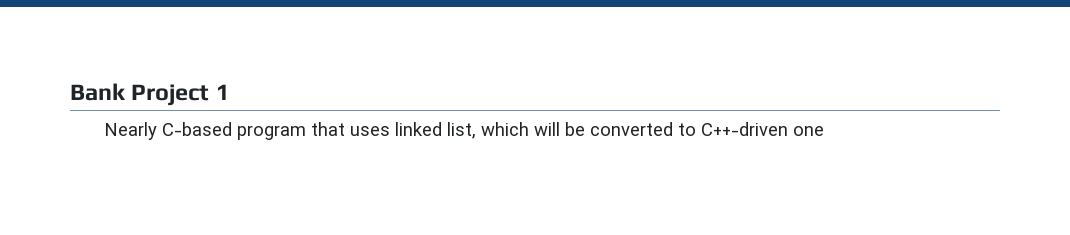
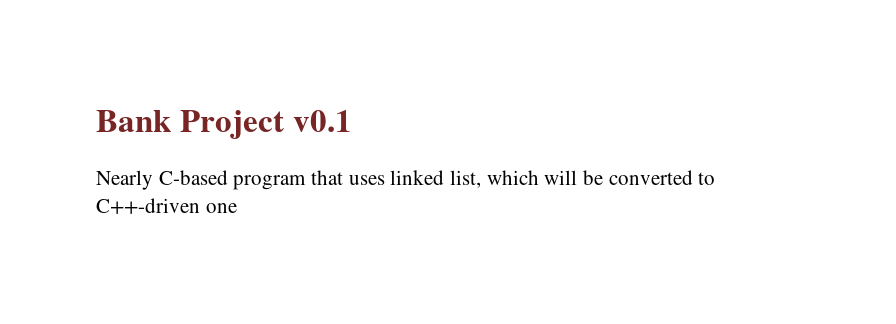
- Bank Project 1
+ Bank Project v0.1

